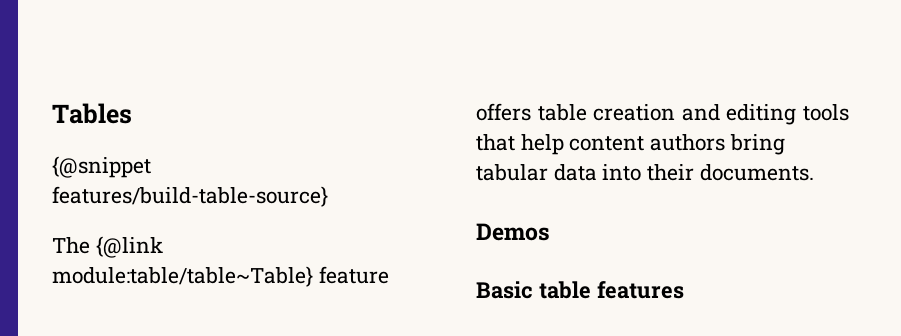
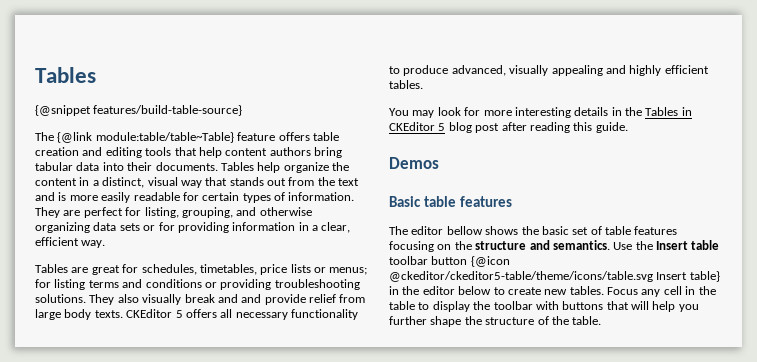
- The {@link module:table/table~Table} feature offers table creation and editing tools that help content authors bring tabular data into their documents.
+ The {@link module:table/table~Table} feature offers table creation and editing tools that help content authors bring tabular data into their documents. Tables help organize the content in a distinct, visual way that stands out from the text and is more easily readable for certain types of information. They are perfect for listing, grouping, and otherwise organizing data sets or for providing information in a clear, efficient way.
+ Tables are great for schedules, timetables, price lists or menus; for listing terms and conditions or providing troubleshooting solutions. They also visually break and and provide relief from large body texts. CKEditor 5 offers all necessary functionality to produce advanced, visually appealing and highly efficient tables.
+ You may look for more interesting details in the Tables in CKEditor 5 blog post after reading this guide.
  Demos
  Basic table features
+ The editor bellow shows the basic set of table features focusing on the structure and semantics. Use the Insert table toolbar button {@icon @ckeditor/ckeditor5-table/theme/icons/table.svg Insert table} in the editor below to create new tables. Focus any cell in the table to display the toolbar with buttons that will help you further shape the structure of the table.

